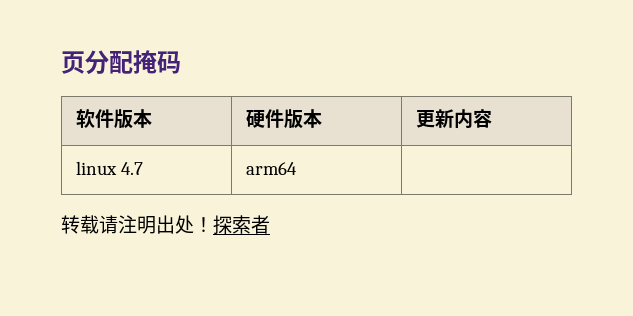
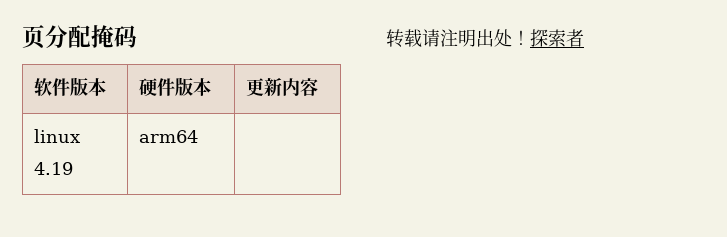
- linux 4.7 | arm64 |
+ linux 4.19 | arm64 |

